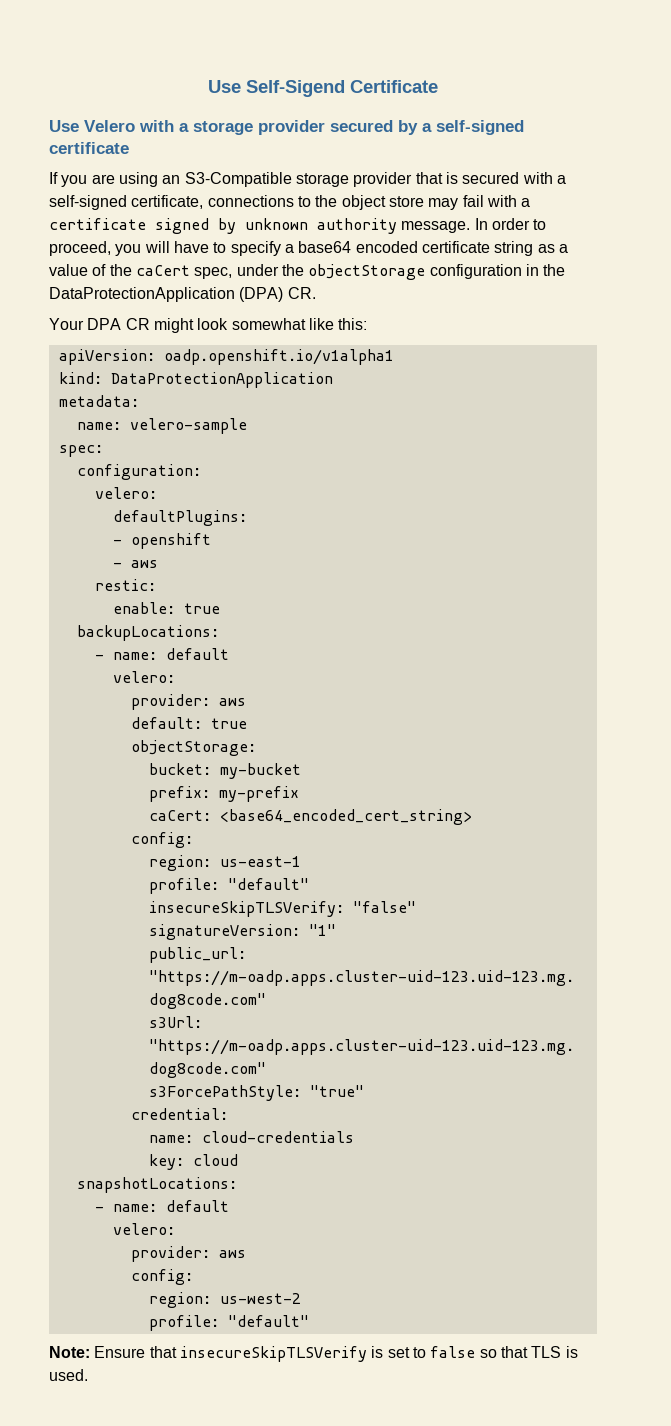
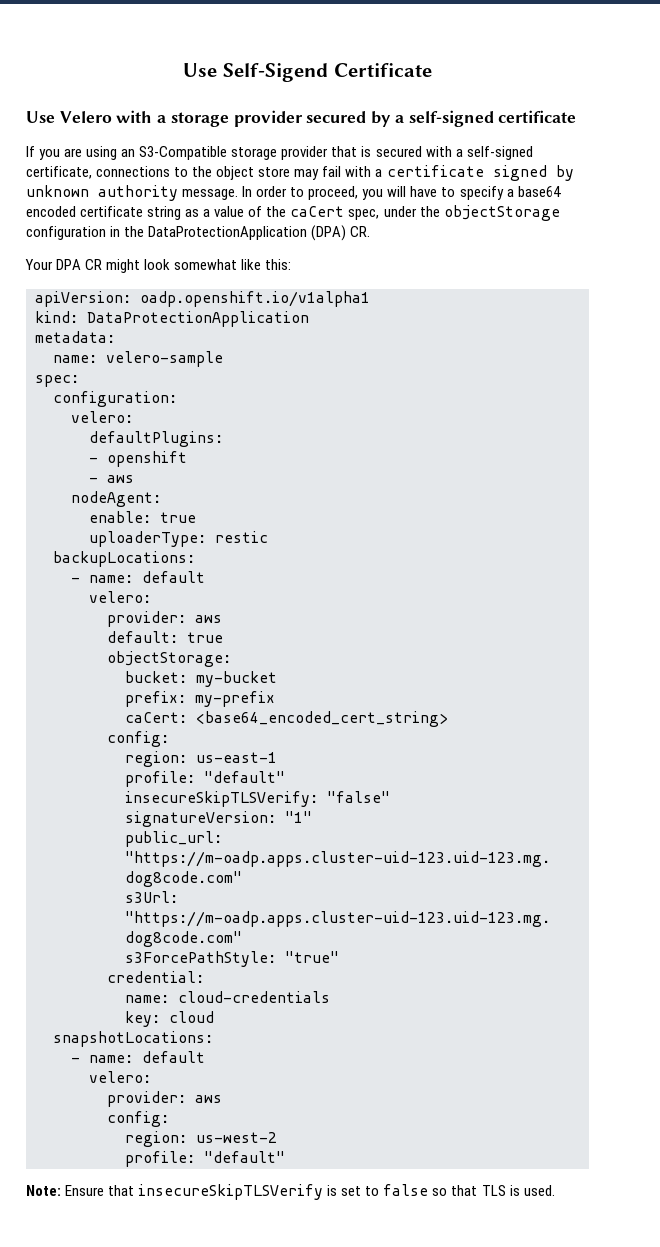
- restic:
+ nodeAgent:
+ uploaderType: restic

